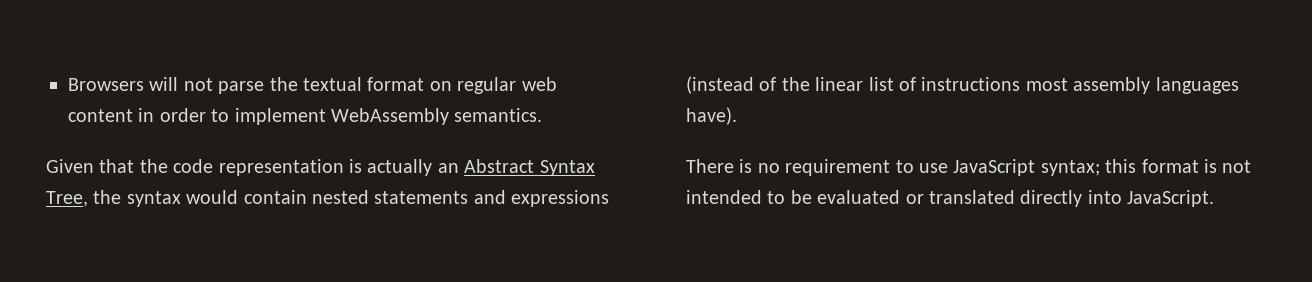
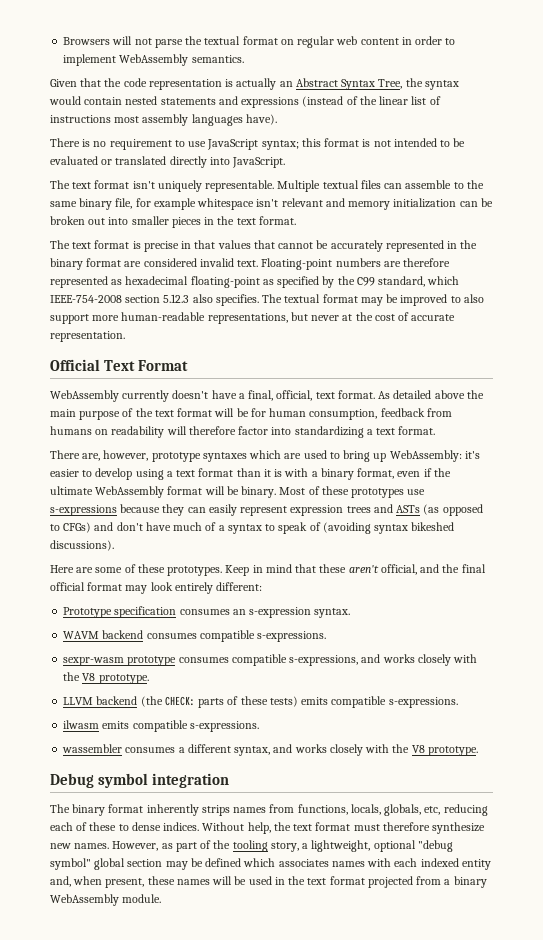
+ The text format isn't uniquely representable. Multiple textual files can assemble to the same binary file, for example whitespace isn't relevant and memory initialization can be broken out into smaller pieces in the text format.
+ The text format is precise in that values that cannot be accurately represented in the binary format are considered invalid text. Floating-point numbers are therefore represented as hexadecimal floating-point as specified by the C99 standard, which IEEE-754-2008 section 5.12.3 also specifies. The textual format may be improved to also support more human-readable representations, but never at the cost of accurate representation.
+ Official Text Format
+ WebAssembly currently doesn't have a final, official, text format. As detailed above the main purpose of the text format will be for human consumption, feedback from humans on readability will therefore factor into standardizing a text format.
+ There are, however, prototype syntaxes which are used to bring up WebAssembly: it's easier to develop using a text format than it is with a binary format, even if the ultimate WebAssembly format will be binary. Most of these prototypes use s-expressions because they can easily represent expression trees and ASTs (as opposed to CFGs) and don't have much of a syntax to speak of (avoiding syntax bikeshed discussions).
+ Here are some of these prototypes. Keep in mind that these aren't official, and the final official format may look entirely different:
+ Prototype specification consumes an s-expression syntax.
+ WAVM backend consumes compatible s-expressions.
+ sexpr-wasm prototype consumes compatible s-expressions, and works closely with the V8 prototype.
+ LLVM backend (the CHECK: parts of these tests) emits compatible s-expressions.
+ ilwasm emits compatible s-expressions.
+ wassembler consumes a different syntax, and works closely with the V8 prototype.
+ Debug symbol integration
+ The binary format inherently strips names from functions, locals, globals, etc, reducing each of these to dense indices. Without help, the text format must therefore synthesize new names. However, as part of the tooling story, a lightweight, optional "debug symbol" global section may be defined which associates names with each indexed entity and, when present, these names will be used in the text format projected from a binary WebAssembly module.

